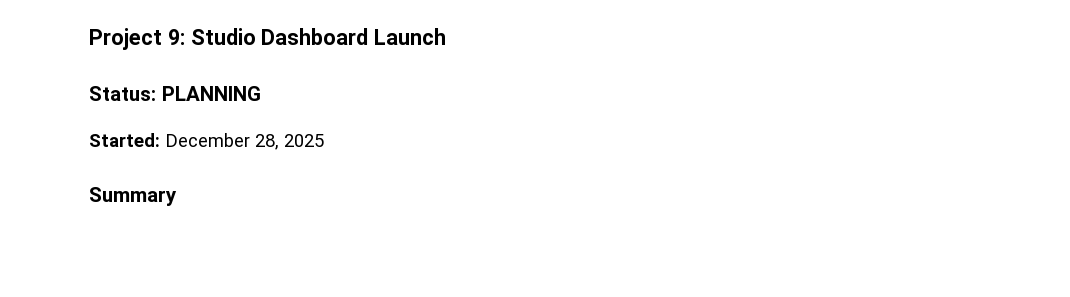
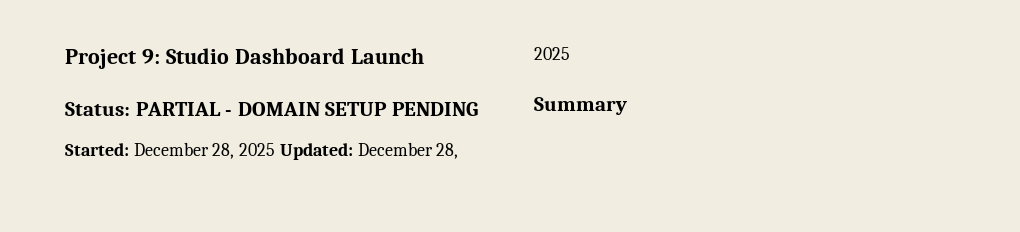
- Status: PLANNING
+ Status: PARTIAL - DOMAIN SETUP PENDING
- Started: December 28, 2025
+ Started: December 28, 2025 Updated: December 28, 2025

